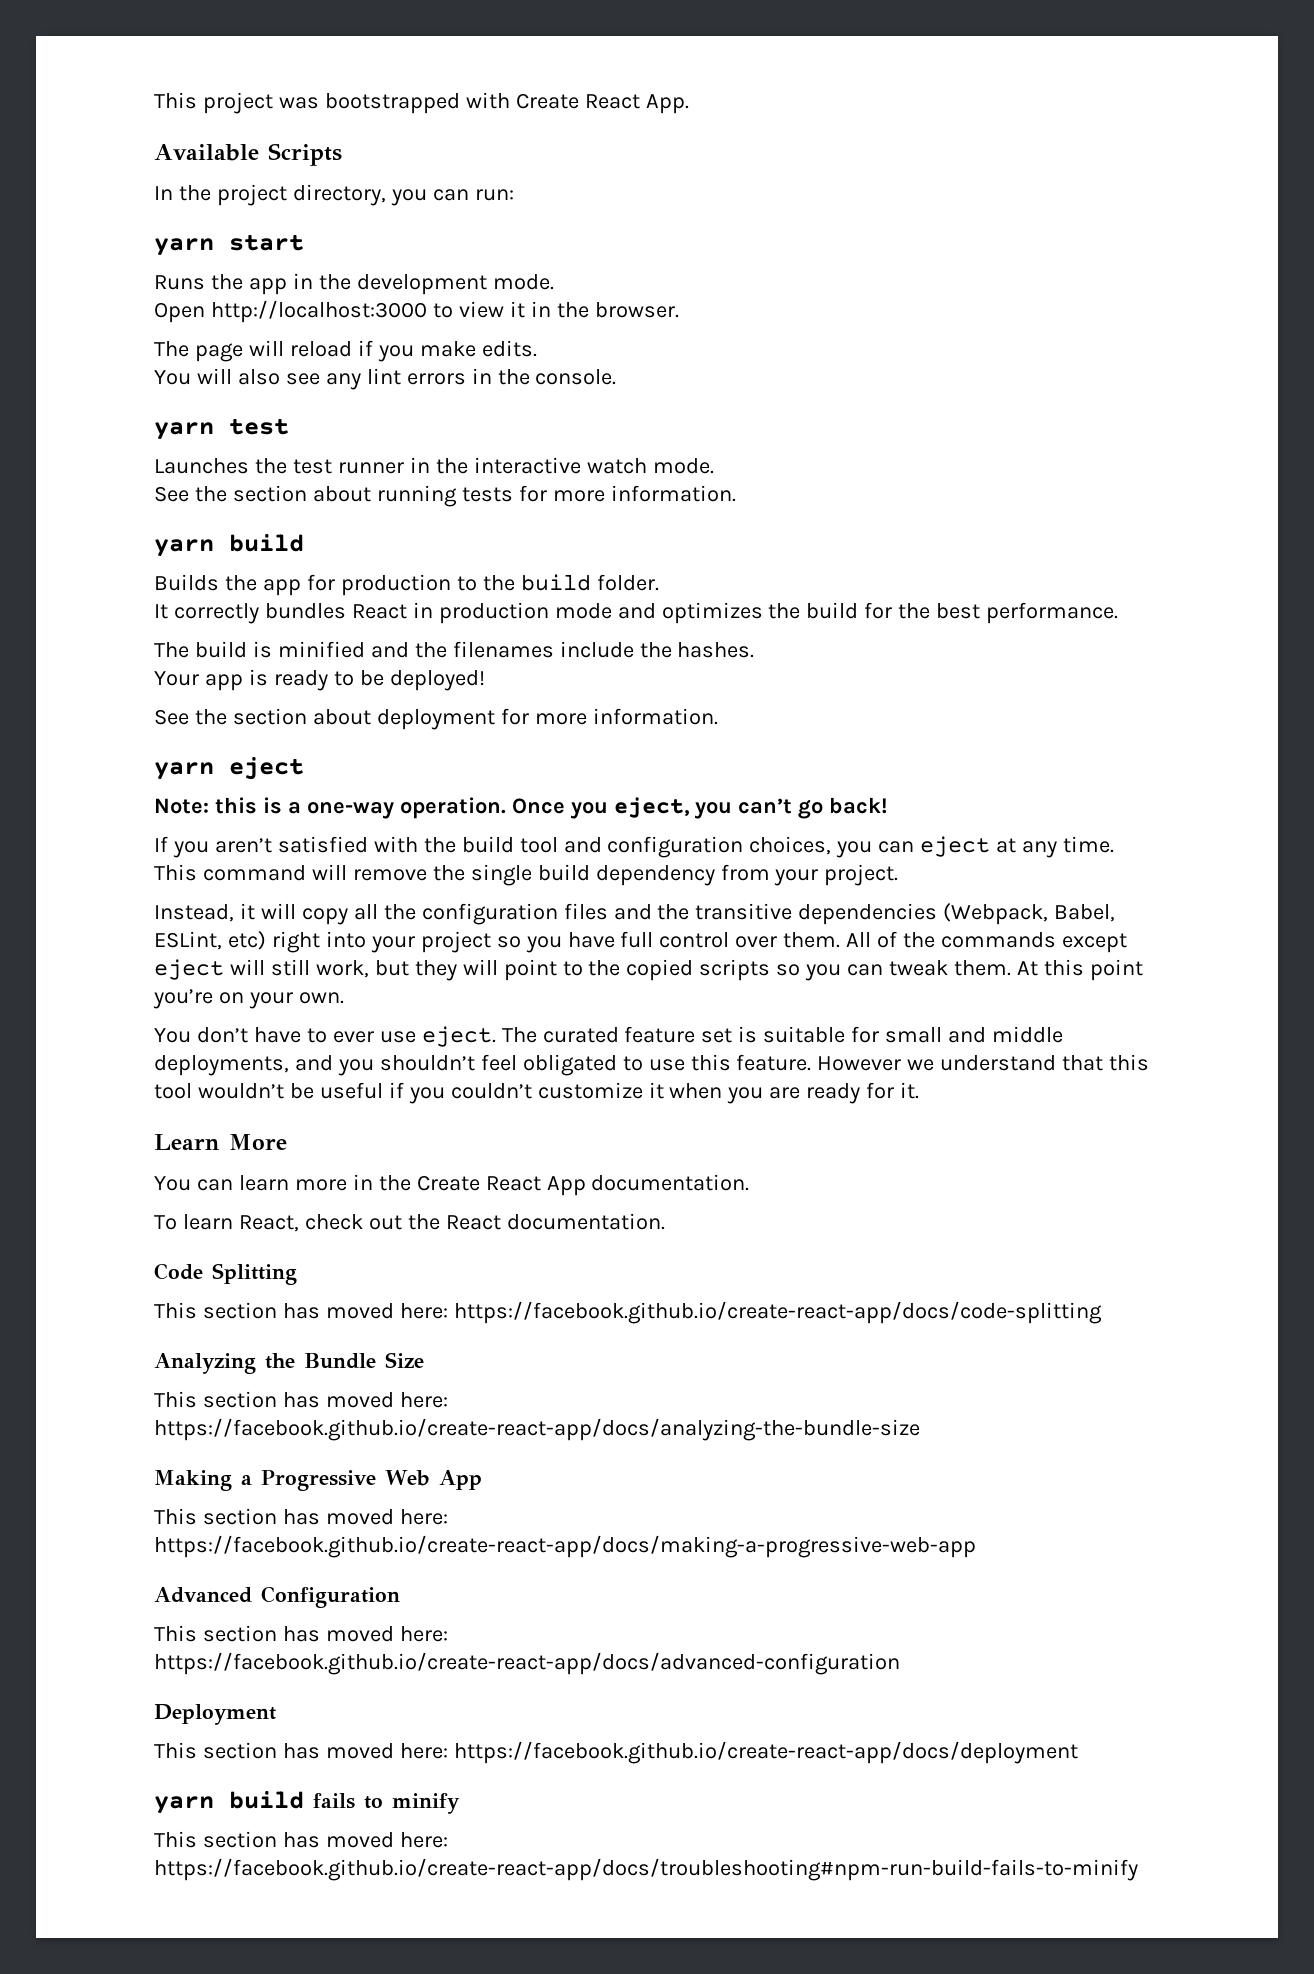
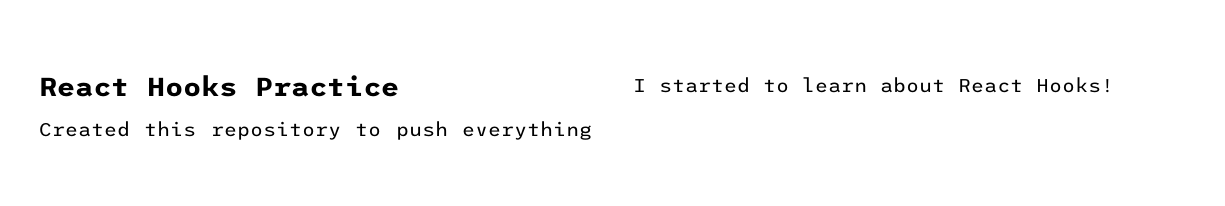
- This project was bootstrapped with Create React App.
- Available Scripts
- In the project directory, you can run:
- yarn start
- Runs the app in the development mode.
- Open http://localhost:3000 to view it in the browser.
- The page will reload if you make edits.
- You will also see any lint errors in the console.
- yarn test
- Launches the test runner in the interactive watch mode.
- See the section about running tests for more information.
- yarn build
- Builds the app for production to the build folder.
- It correctly bundles React in production mode and optimizes the build for the best performance.
- The build is minified and the filenames include the hashes.
- Your app is ready to be deployed!
- See the section about deployment for more information.
- yarn eject
- Note: this is a one-way operation. Once you eject, you can’t go back!
- If you aren’t satisfied with the build tool and configuration choices, you can eject at any time. This command will remove the single build dependency from your project.
- Instead, it will copy all the configuration files and the transitive dependencies (Webpack, Babel, ESLint, etc) right into your project so you have full control over them. All of the commands except eject will still work, but they will point to the copied scripts so you can tweak them. At this point you’re on your own.
- You don’t have to ever use eject. The curated feature set is suitable for small and middle deployments, and you shouldn’t feel obligated to use this feature. However we understand that this tool wouldn’t be useful if you couldn’t customize it when you are ready for it.
- Learn More
- You can learn more in the Create React App documentation.
- To learn React, check out the React documentation.
- Code Splitting
- This section has moved here: https://facebook.github.io/create-react-app/docs/code-splitting
- Analyzing the Bundle Size
- This section has moved here: https://facebook.github.io/create-react-app/docs/analyzing-the-bundle-size
- Making a Progressive Web App
- This section has moved here: https://facebook.github.io/create-react-app/docs/making-a-progressive-web-app
- Advanced Configuration
- This section has moved here: https://facebook.github.io/create-react-app/docs/advanced-configuration
- Deployment
- This section has moved here: https://facebook.github.io/create-react-app/docs/deployment
- yarn build fails to minify
- This section has moved here: https://facebook.github.io/create-react-app/docs/troubleshooting#npm-run-build-fails-to-minify
+ React Hooks Practice
+ Created this repository to push everything I started to learn about React Hooks!

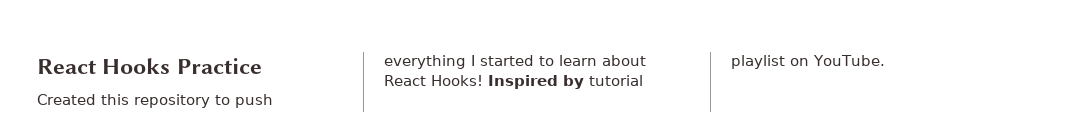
+ Inspired by tutorial playlist on YouTube.

